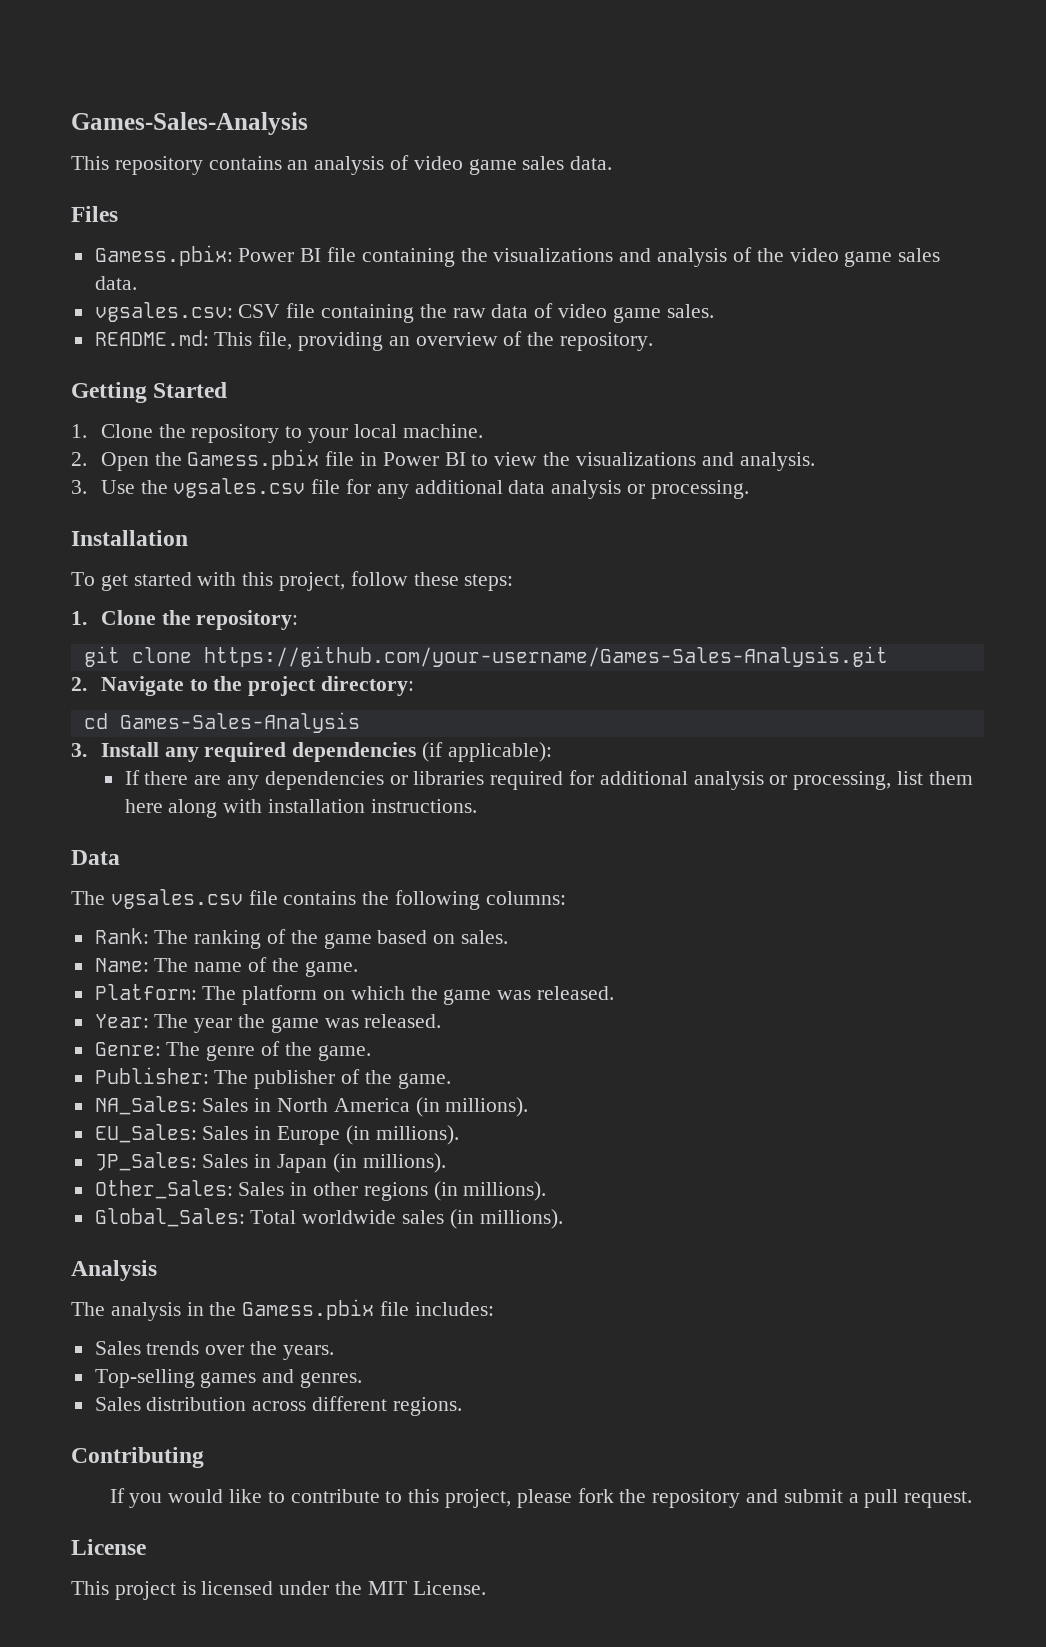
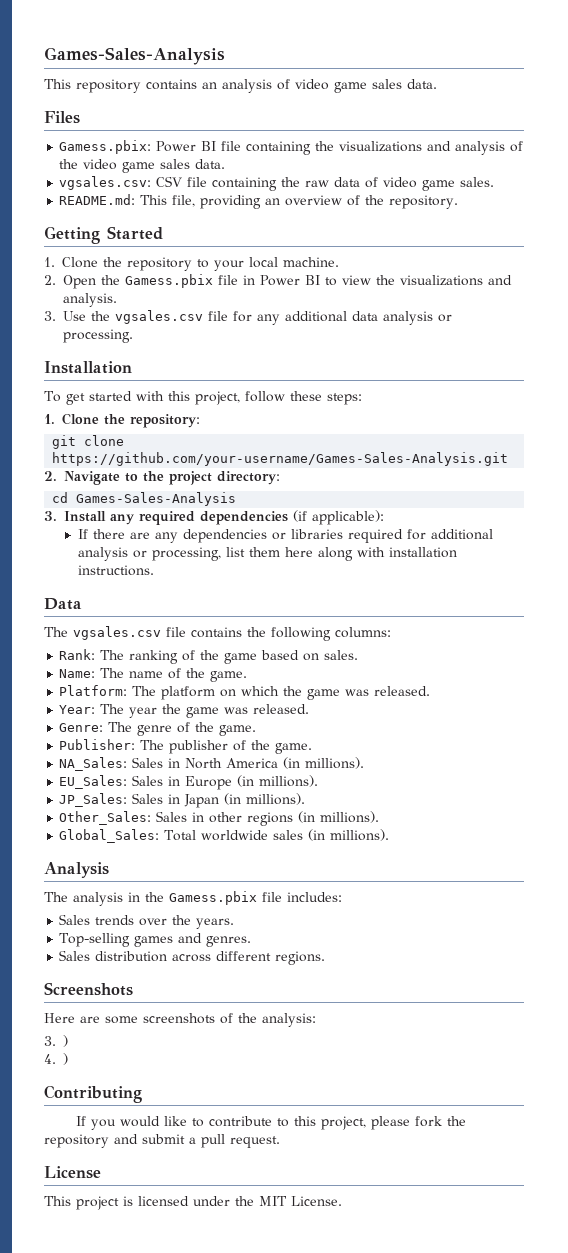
+ Screenshots
+ Here are some screenshots of the analysis:
+ 3. )
+ 4. )

